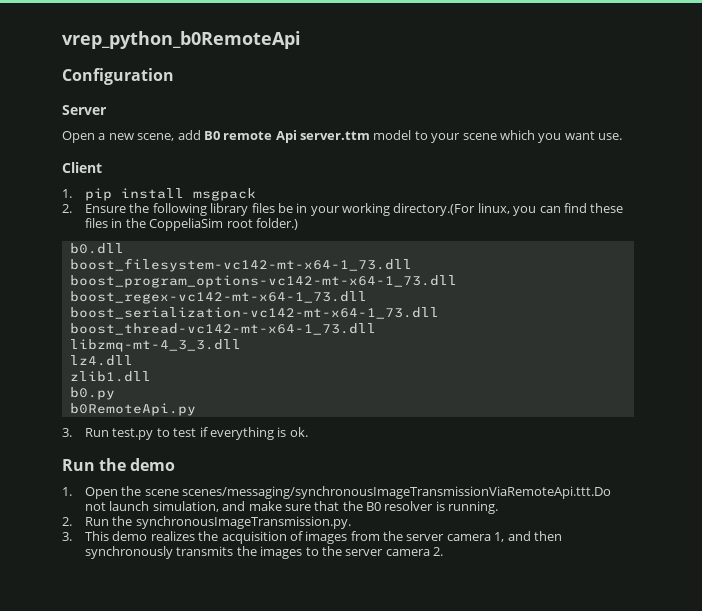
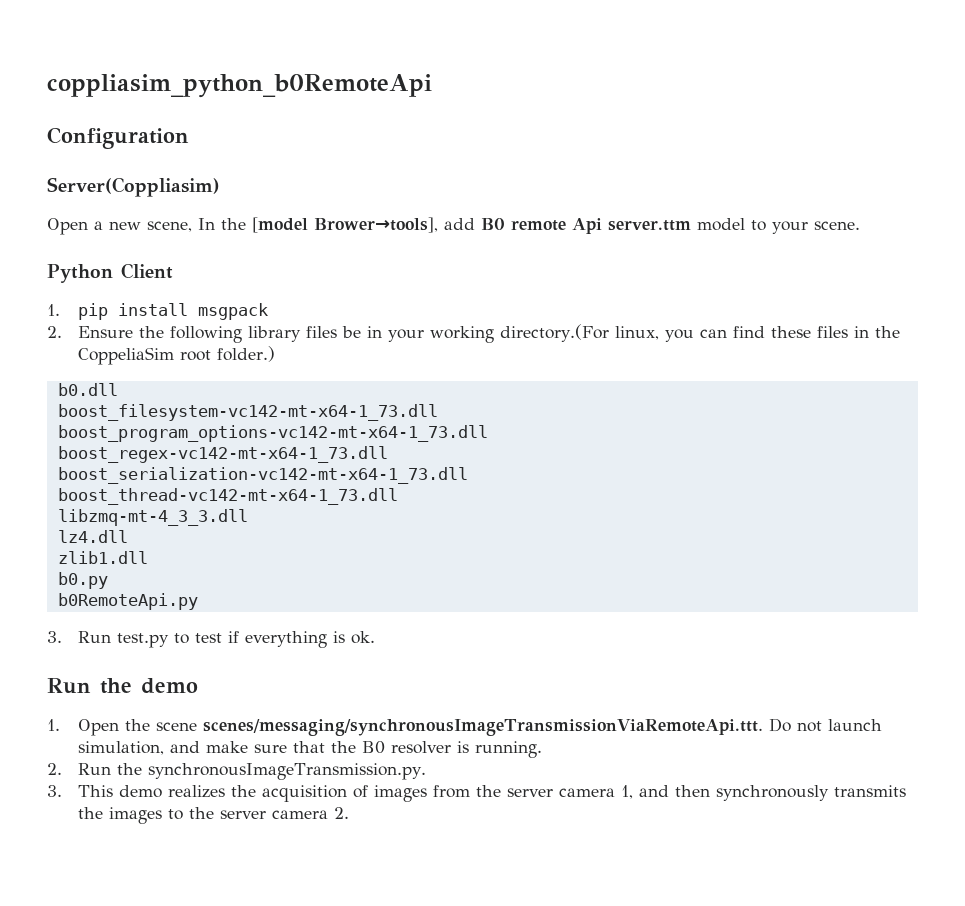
- vrep_python_b0RemoteApi
+ coppliasim_python_b0RemoteApi
- Server
+ Server(Coppliasim)
- Open a new scene, add B0 remote Api server.ttm model to your scene which you want use.
- Client
+ Open a new scene, In the [model Brower→tools], add B0 remote Api server.ttm model to your scene.
+ Python Client
- 1. Open the scene scenes/messaging/synchronousImageTransmissionViaRemoteApi.ttt.Do not launch simulation, and make sure that the B0 resolver is running.
+ 1. Open the scene scenes/messaging/synchronousImageTransmissionViaRemoteApi.ttt. Do not launch simulation, and make sure that the B0 resolver is running.

